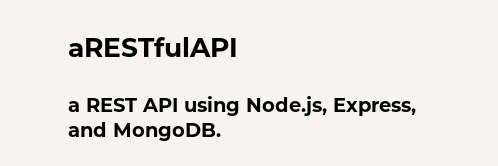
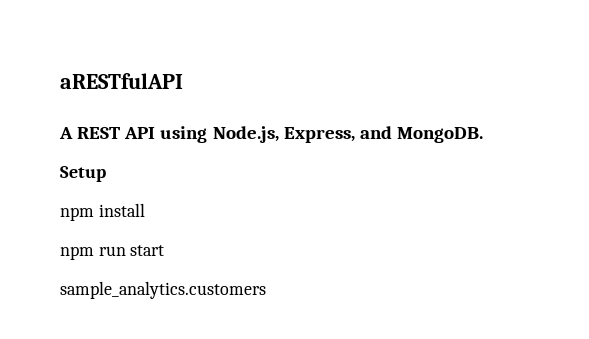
- a REST API using Node.js, Express, and MongoDB.
+ A REST API using Node.js, Express, and MongoDB.
+ Setup
+ npm install
+ npm run start
+ sample_analytics.customers

